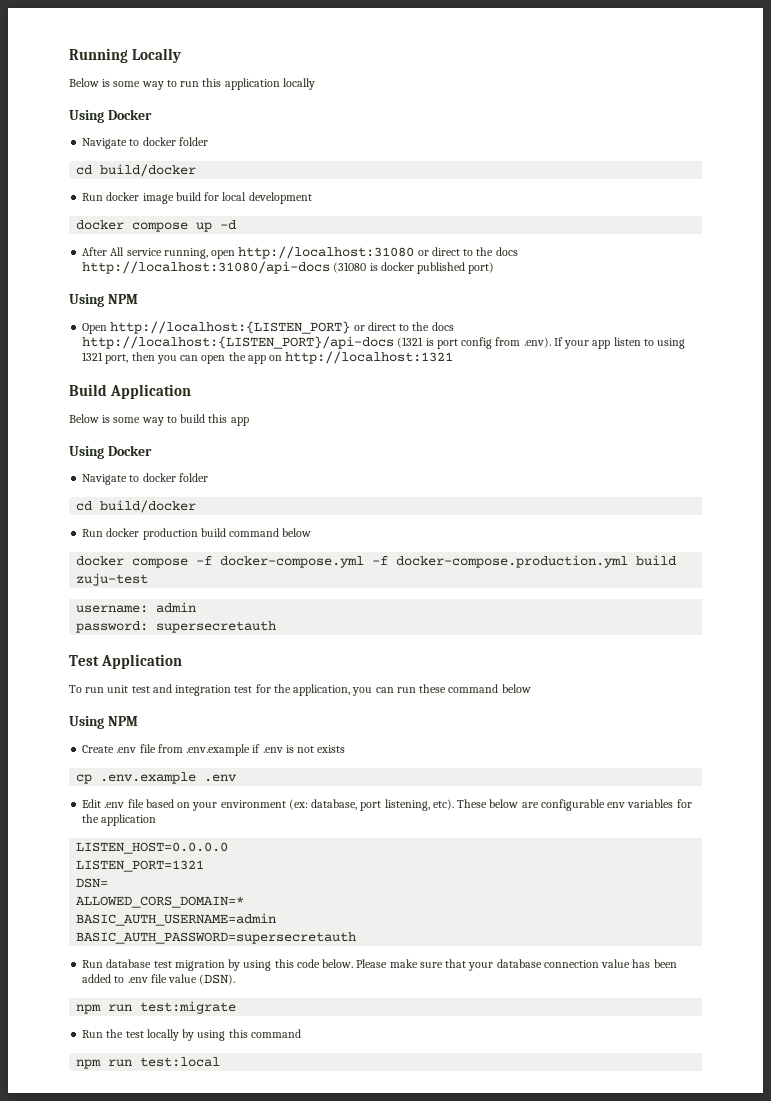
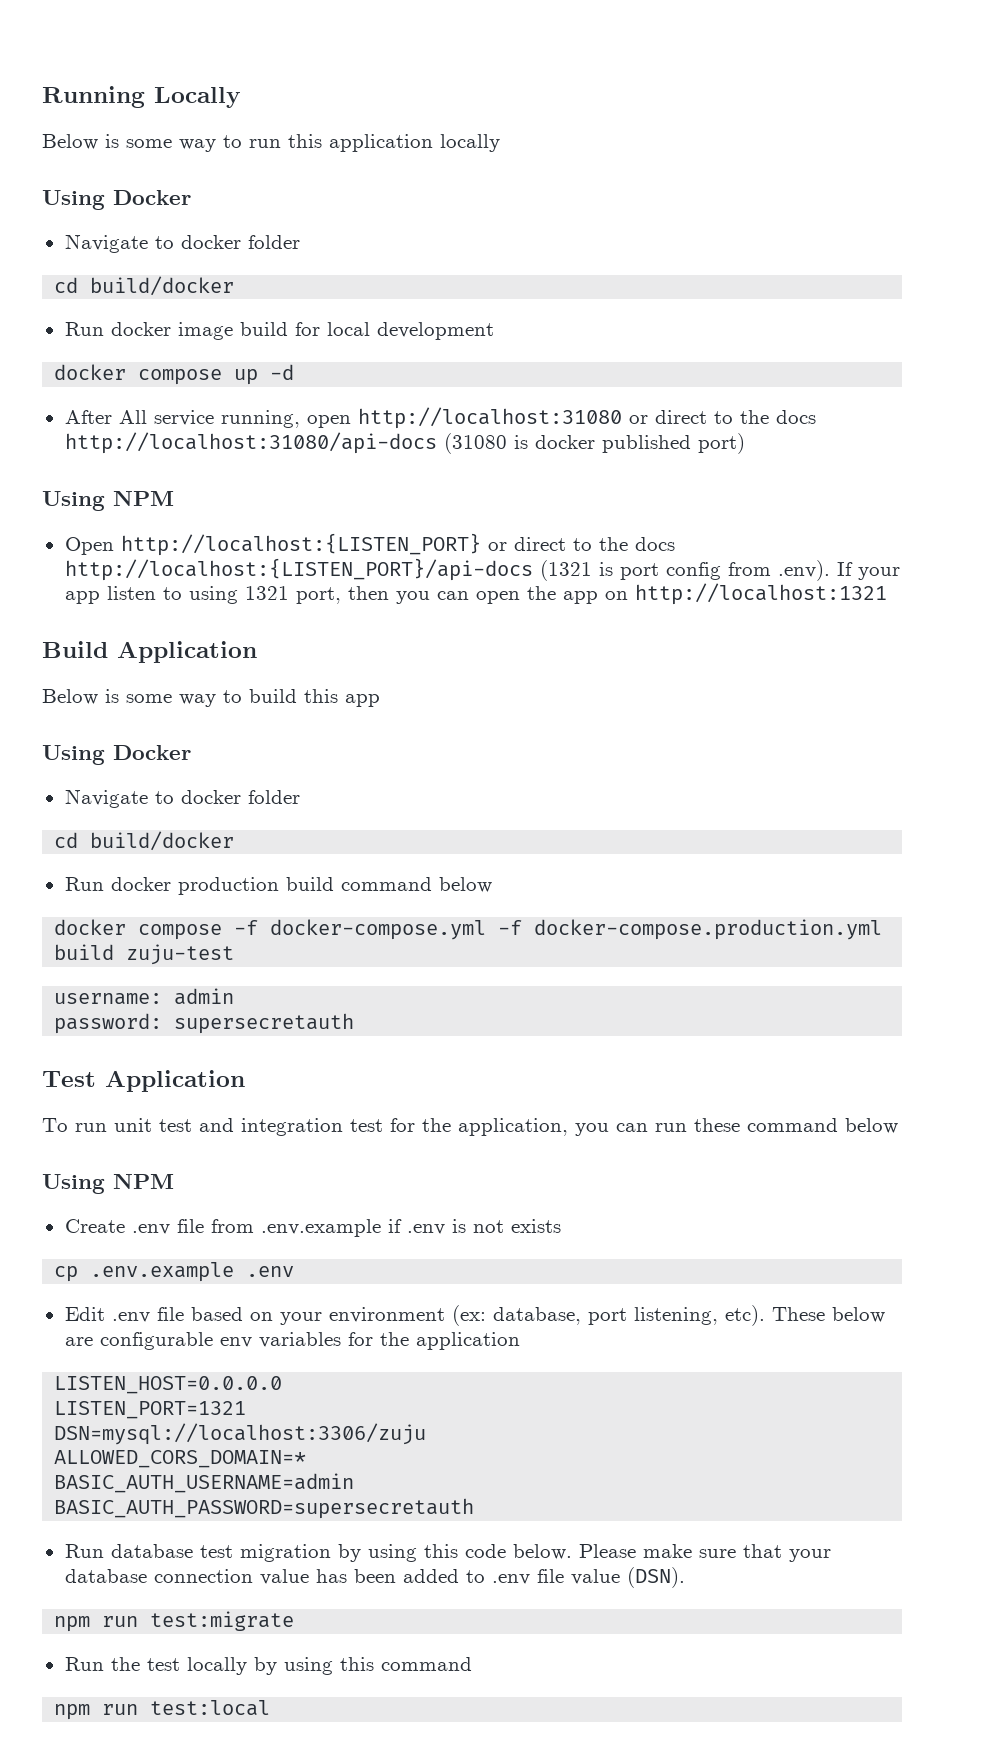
- DSN=
+ DSN=mysql://localhost:3306/zuju

